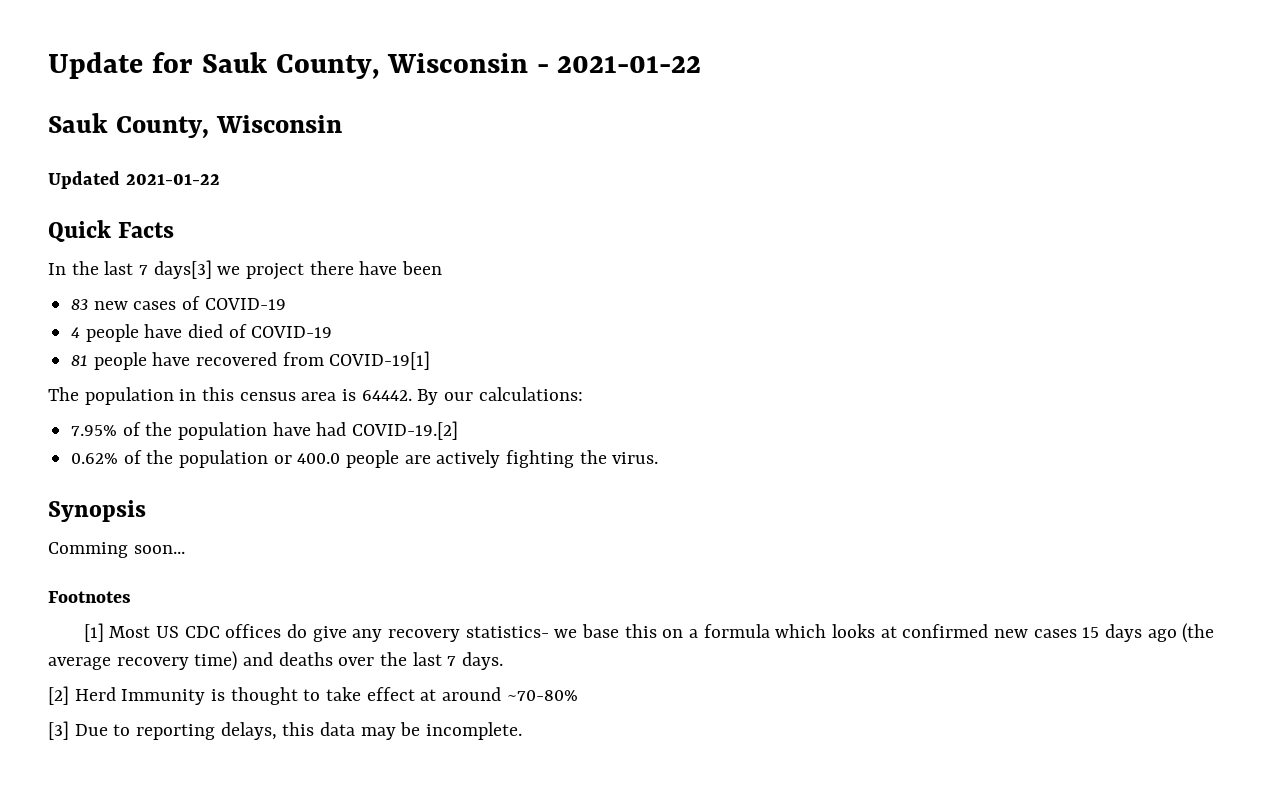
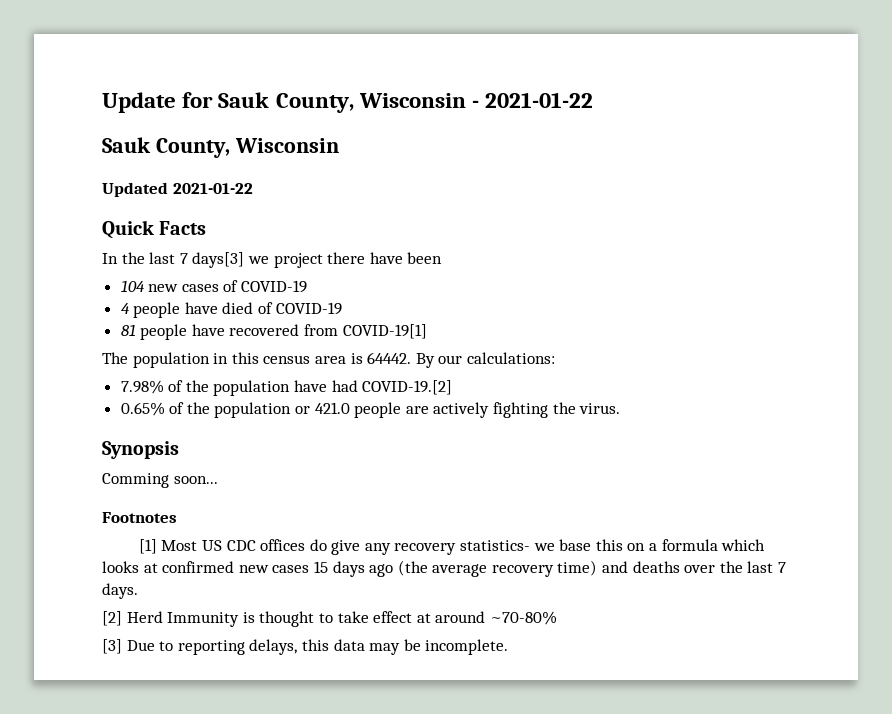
- 83 new cases of COVID-19
+ 104 new cases of COVID-19
- 7.95% of the population have had COVID-19.[2]
+ 7.98% of the population have had COVID-19.[2]
- 0.62% of the population or 400.0 people are actively fighting the virus.
+ 0.65% of the population or 421.0 people are actively fighting the virus.

